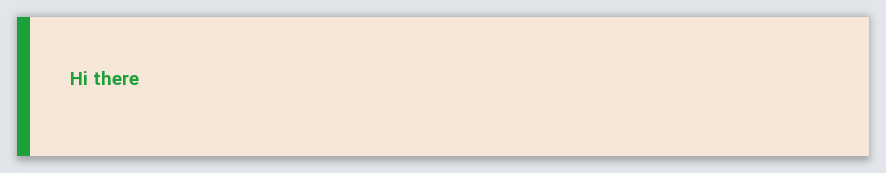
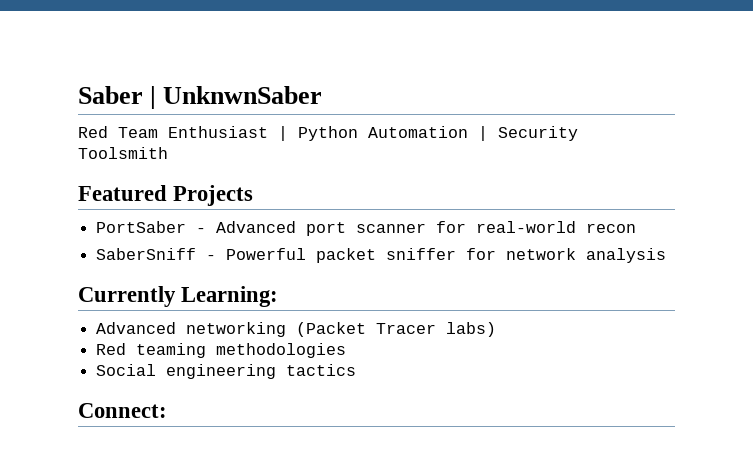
- Hi there
+ Saber | UnknwnSaber
+ Red Team Enthusiast | Python Automation | Security Toolsmith
+ Featured Projects
+ PortSaber - Advanced port scanner for real-world recon
+ SaberSniff - Powerful packet sniffer for network analysis
+ Currently Learning:
+ Advanced networking (Packet Tracer labs)
+ Red teaming methodologies
+ Social engineering tactics
+ Connect:

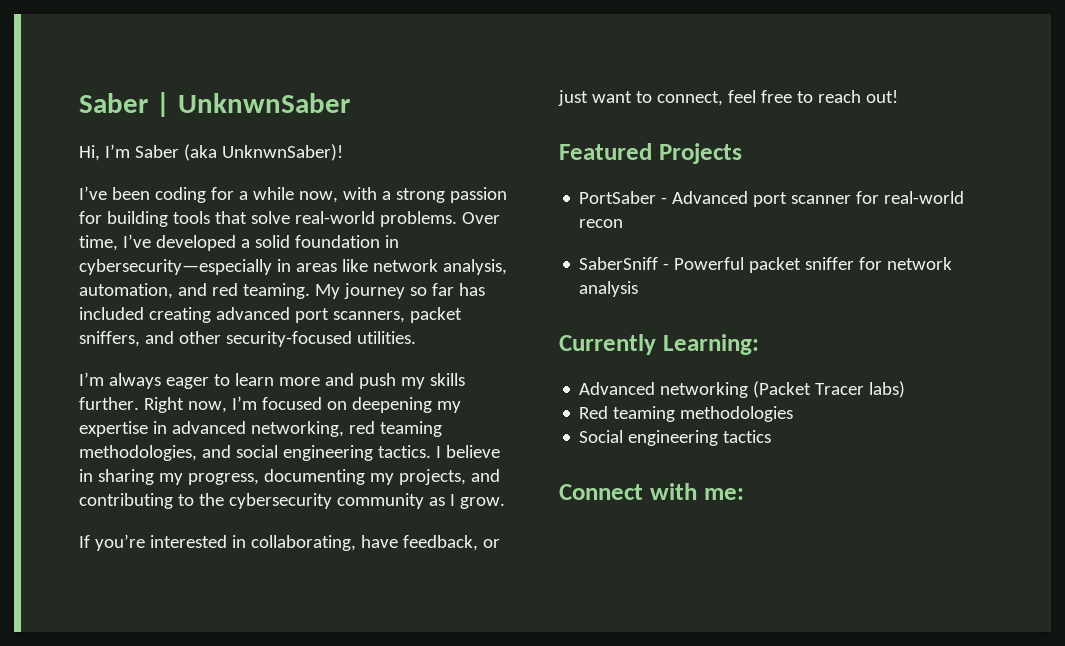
- Red Team Enthusiast | Python Automation | Security Toolsmith
+ Hi, I’m Saber (aka UnknwnSaber)!
+ I’ve been coding for a while now, with a strong passion for building tools that solve real-world problems. Over time, I’ve developed a solid foundation in cybersecurity—especially in areas like network analysis, automation, and red teaming. My journey so far has included creating advanced port scanners, packet sniffers, and other security-focused utilities.
+ I’m always eager to learn more and push my skills further. Right now, I’m focused on deepening my expertise in advanced networking, red teaming methodologies, and social engineering tactics. I believe in sharing my progress, documenting my projects, and contributing to the cybersecurity community as I grow.
+ If you’re interested in collaborating, have feedback, or just want to connect, feel free to reach out!
- Connect:
+ Connect with me:

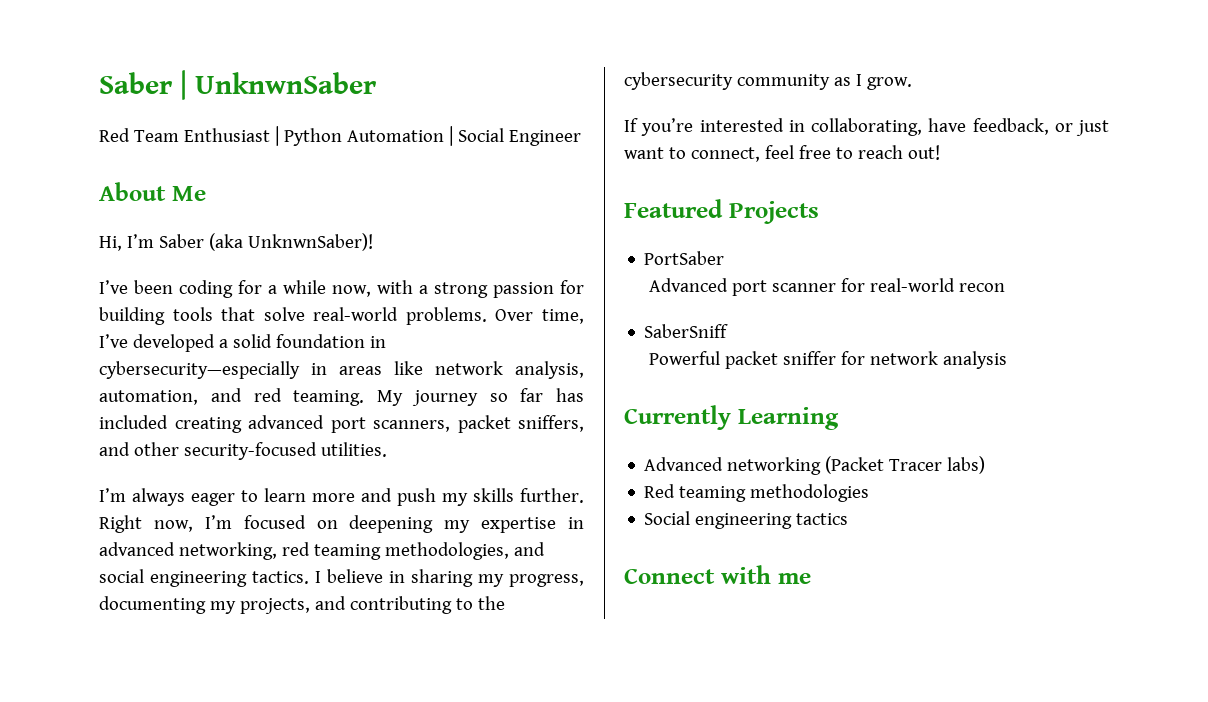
+ Red Team Enthusiast | Python Automation | Social Engineer
+ About Me
- PortSaber - Advanced port scanner for real-world recon
+ PortSaber
+ Advanced port scanner for real-world recon
- SaberSniff - Powerful packet sniffer for network analysis
+ SaberSniff
+ Powerful packet sniffer for network analysis
- Currently Learning:
+ Currently Learning
- Connect with me:
+ Connect with me

